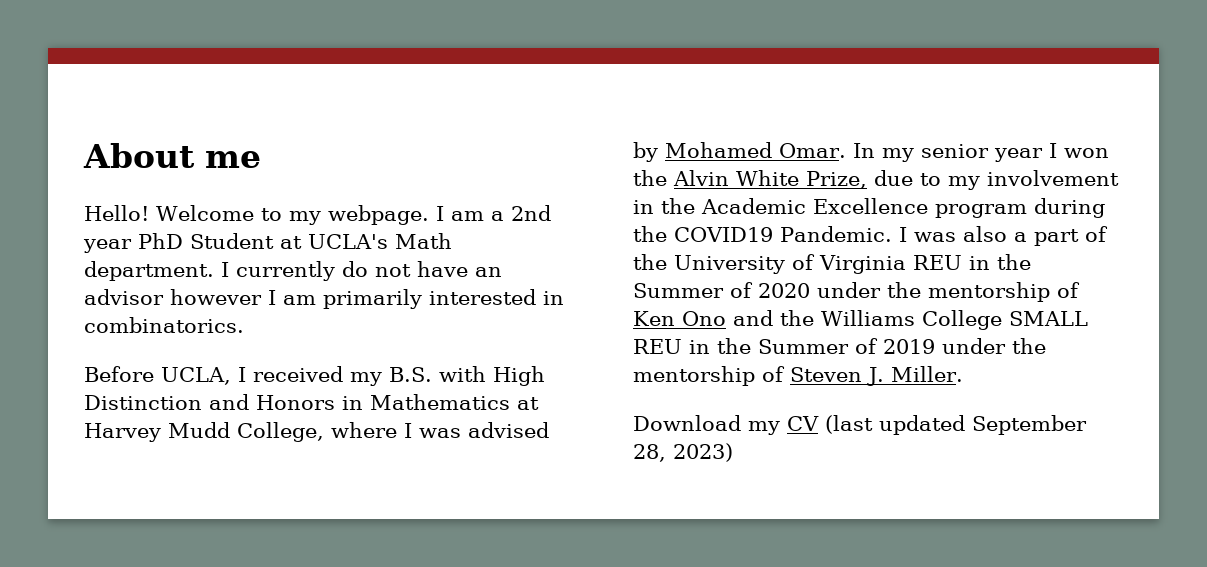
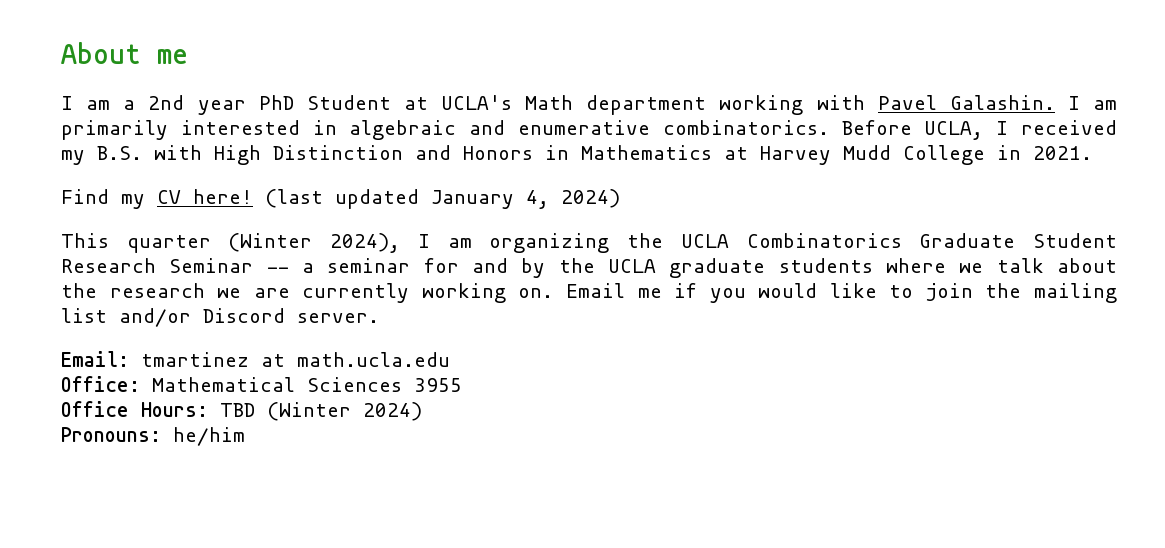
- Hello! Welcome to my webpage. I am a 2nd year PhD Student at UCLA's Math department. I currently do not have an advisor however I am primarily interested in combinatorics.
- Before UCLA, I received my B.S. with High Distinction and Honors in Mathematics at Harvey Mudd College, where I was advised by Mohamed Omar. In my senior year I won the Alvin White Prize, due to my involvement in the Academic Excellence program during the COVID19 Pandemic. I was also a part of the University of Virginia REU in the Summer of 2020 under the mentorship of Ken Ono and the Williams College SMALL REU in the Summer of 2019 under the mentorship of Steven J. Miller.
- Download my CV (last updated September 28, 2023)
+ I am a 2nd year PhD Student at UCLA's Math department working with Pavel Galashin. I am primarily interested in algebraic and enumerative combinatorics. Before UCLA, I received my B.S. with High Distinction and Honors in Mathematics at Harvey Mudd College in 2021.
+ Find my CV here! (last updated January 4, 2024)
+ This quarter (Winter 2024), I am organizing the UCLA Combinatorics Graduate Student Research Seminar -- a seminar for and by the UCLA graduate students where we talk about the research we are currently working on. Email me if you would like to join the mailing list and/or Discord server.
+ Email: tmartinez at math.ucla.edu
+ Office: Mathematical Sciences 3955
+ Office Hours: TBD (Winter 2024)
+ Pronouns: he/him

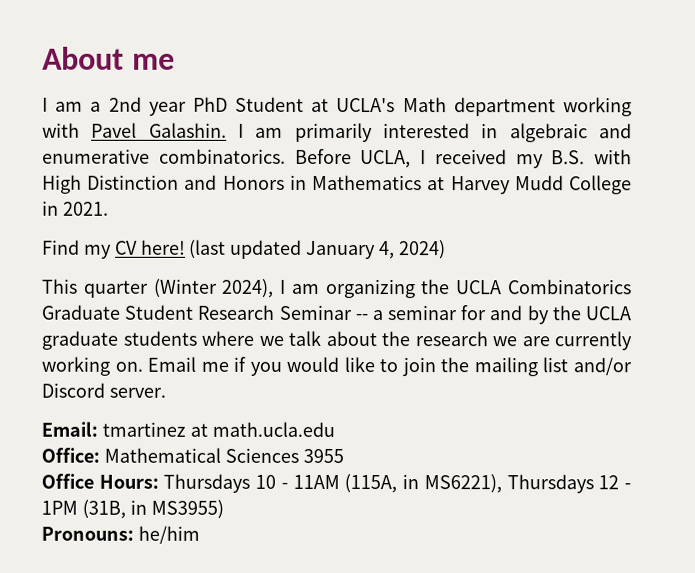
- Office Hours: TBD (Winter 2024)
+ Office Hours: Thursdays 10 - 11AM (115A, in MS6221), Thursdays 12 - 1PM (31B, in MS3955)

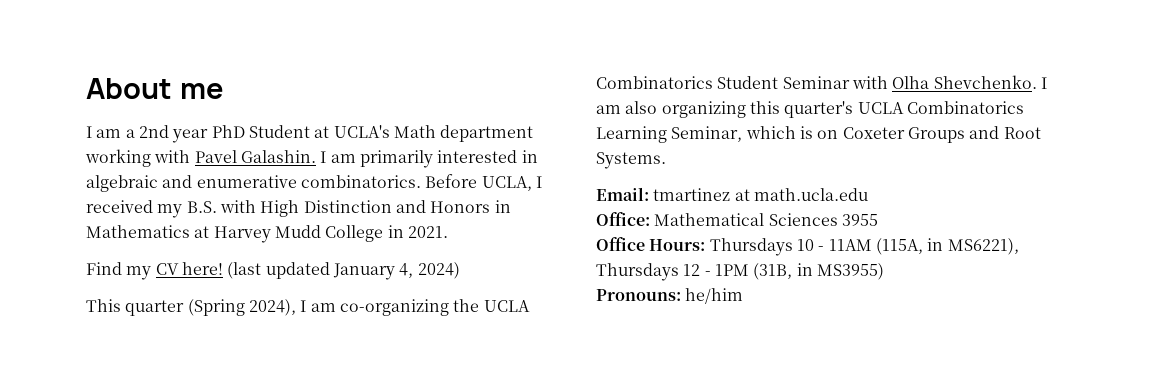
- This quarter (Winter 2024), I am organizing the UCLA Combinatorics Graduate Student Research Seminar -- a seminar for and by the UCLA graduate students where we talk about the research we are currently working on. Email me if you would like to join the mailing list and/or Discord server.
+ This quarter (Spring 2024), I am co-organizing the UCLA Combinatorics Student Seminar with Olha Shevchenko. I am also organizing this quarter's UCLA Combinatorics Learning Seminar, which is on Coxeter Groups and Root Systems.

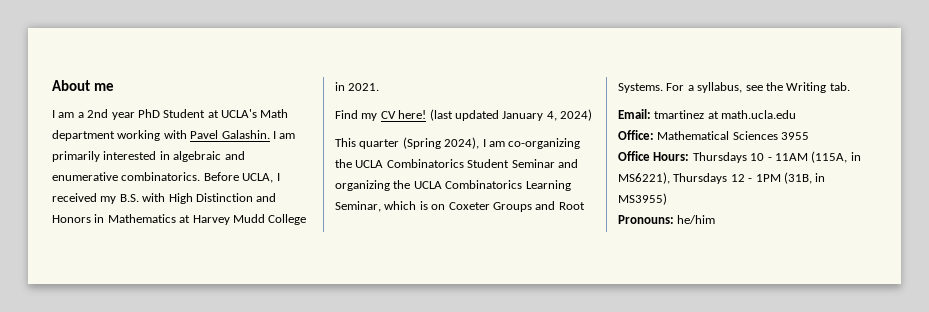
- This quarter (Spring 2024), I am co-organizing the UCLA Combinatorics Student Seminar with Olha Shevchenko. I am also organizing this quarter's UCLA Combinatorics Learning Seminar, which is on Coxeter Groups and Root Systems.
+ This quarter (Spring 2024), I am co-organizing the UCLA Combinatorics Student Seminar and organizing the UCLA Combinatorics Learning Seminar, which is on Coxeter Groups and Root Systems. For a syllabus, see the Writing tab.

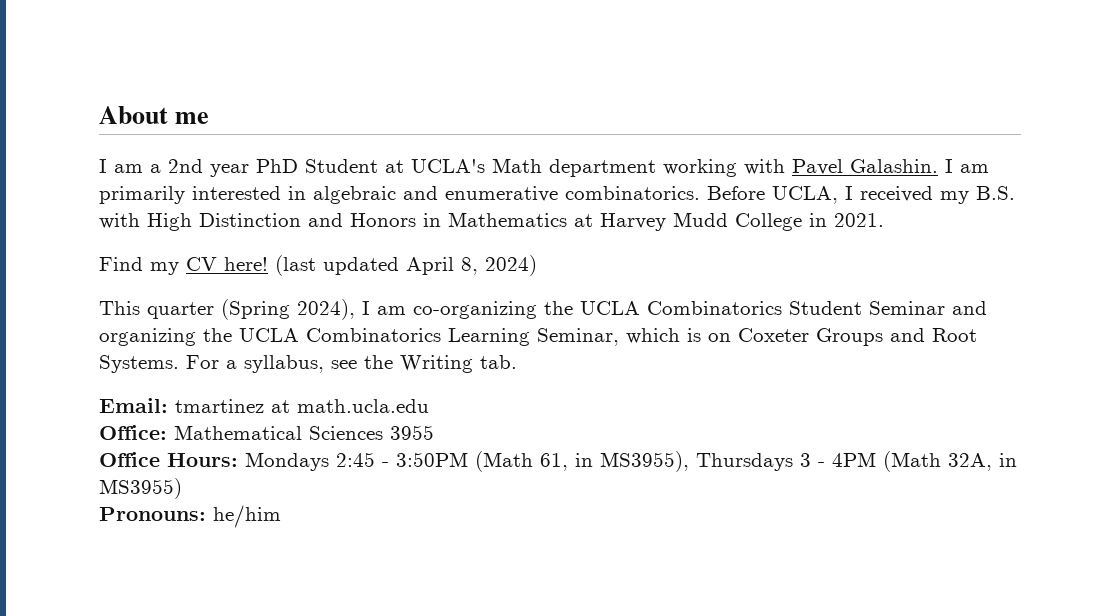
- (last updated January 4, 2024)
+ (last updated April 8, 2024)
- Office Hours: Thursdays 10 - 11AM (115A, in MS6221), Thursdays 12 - 1PM (31B, in MS3955)
+ Office Hours: Mondays 2:45 - 3:50PM (Math 61, in MS3955), Thursdays 3 - 4PM (Math 32A, in MS3955)

